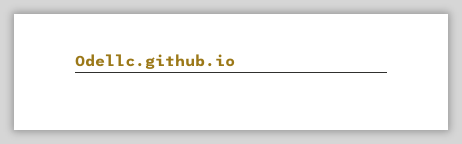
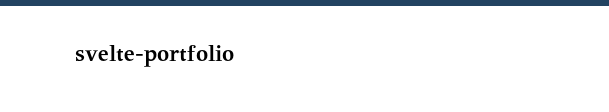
- Odellc.github.io
+ svelte-portfolio

